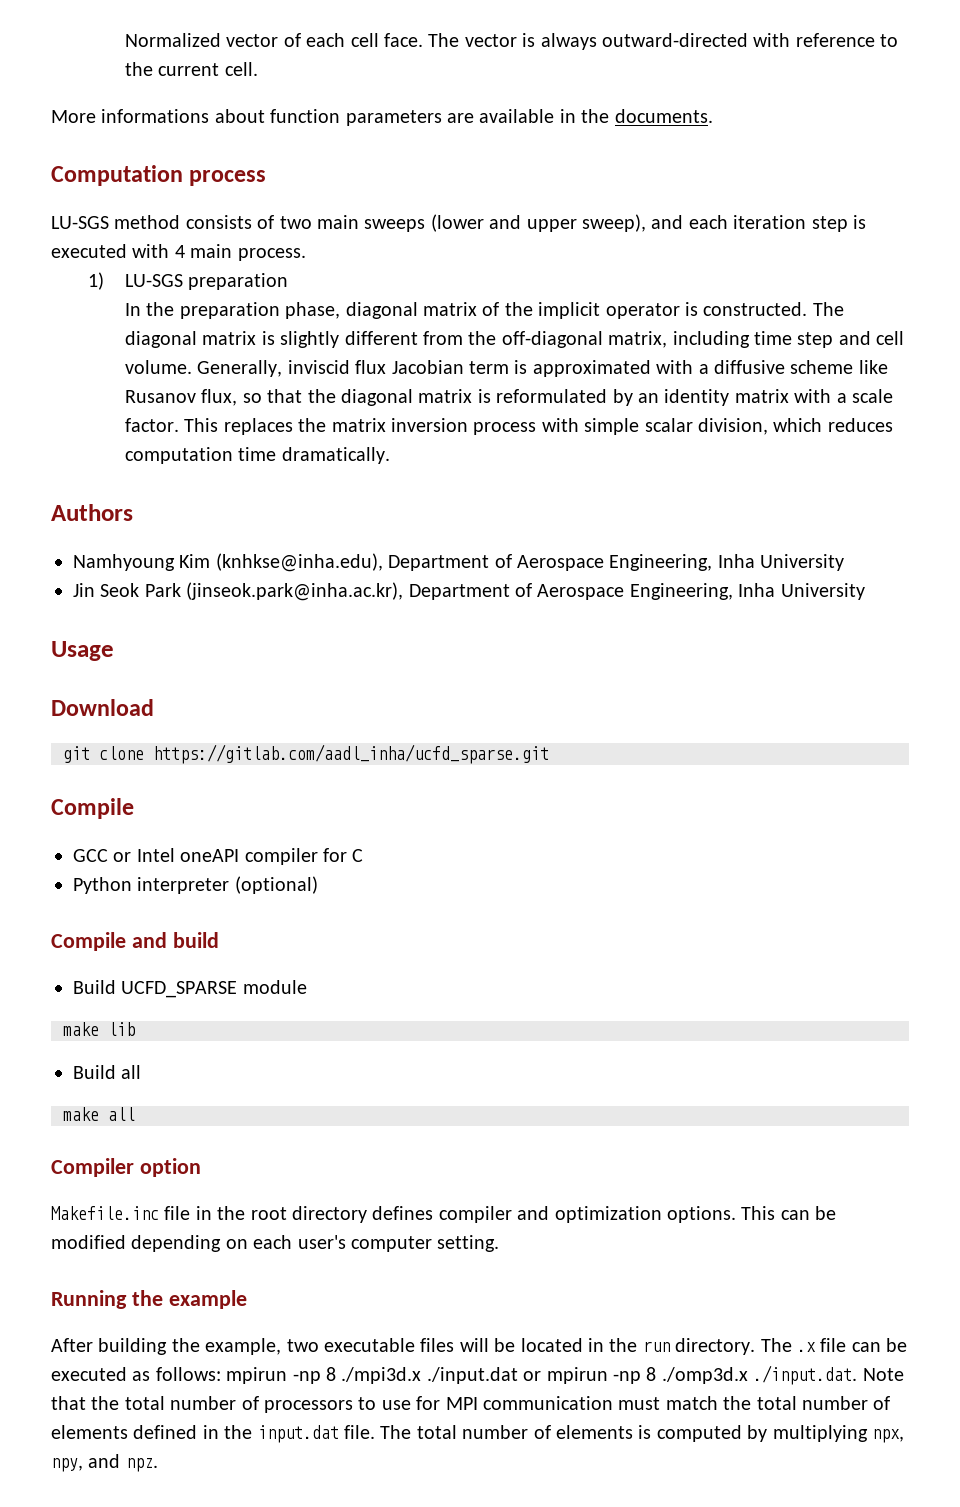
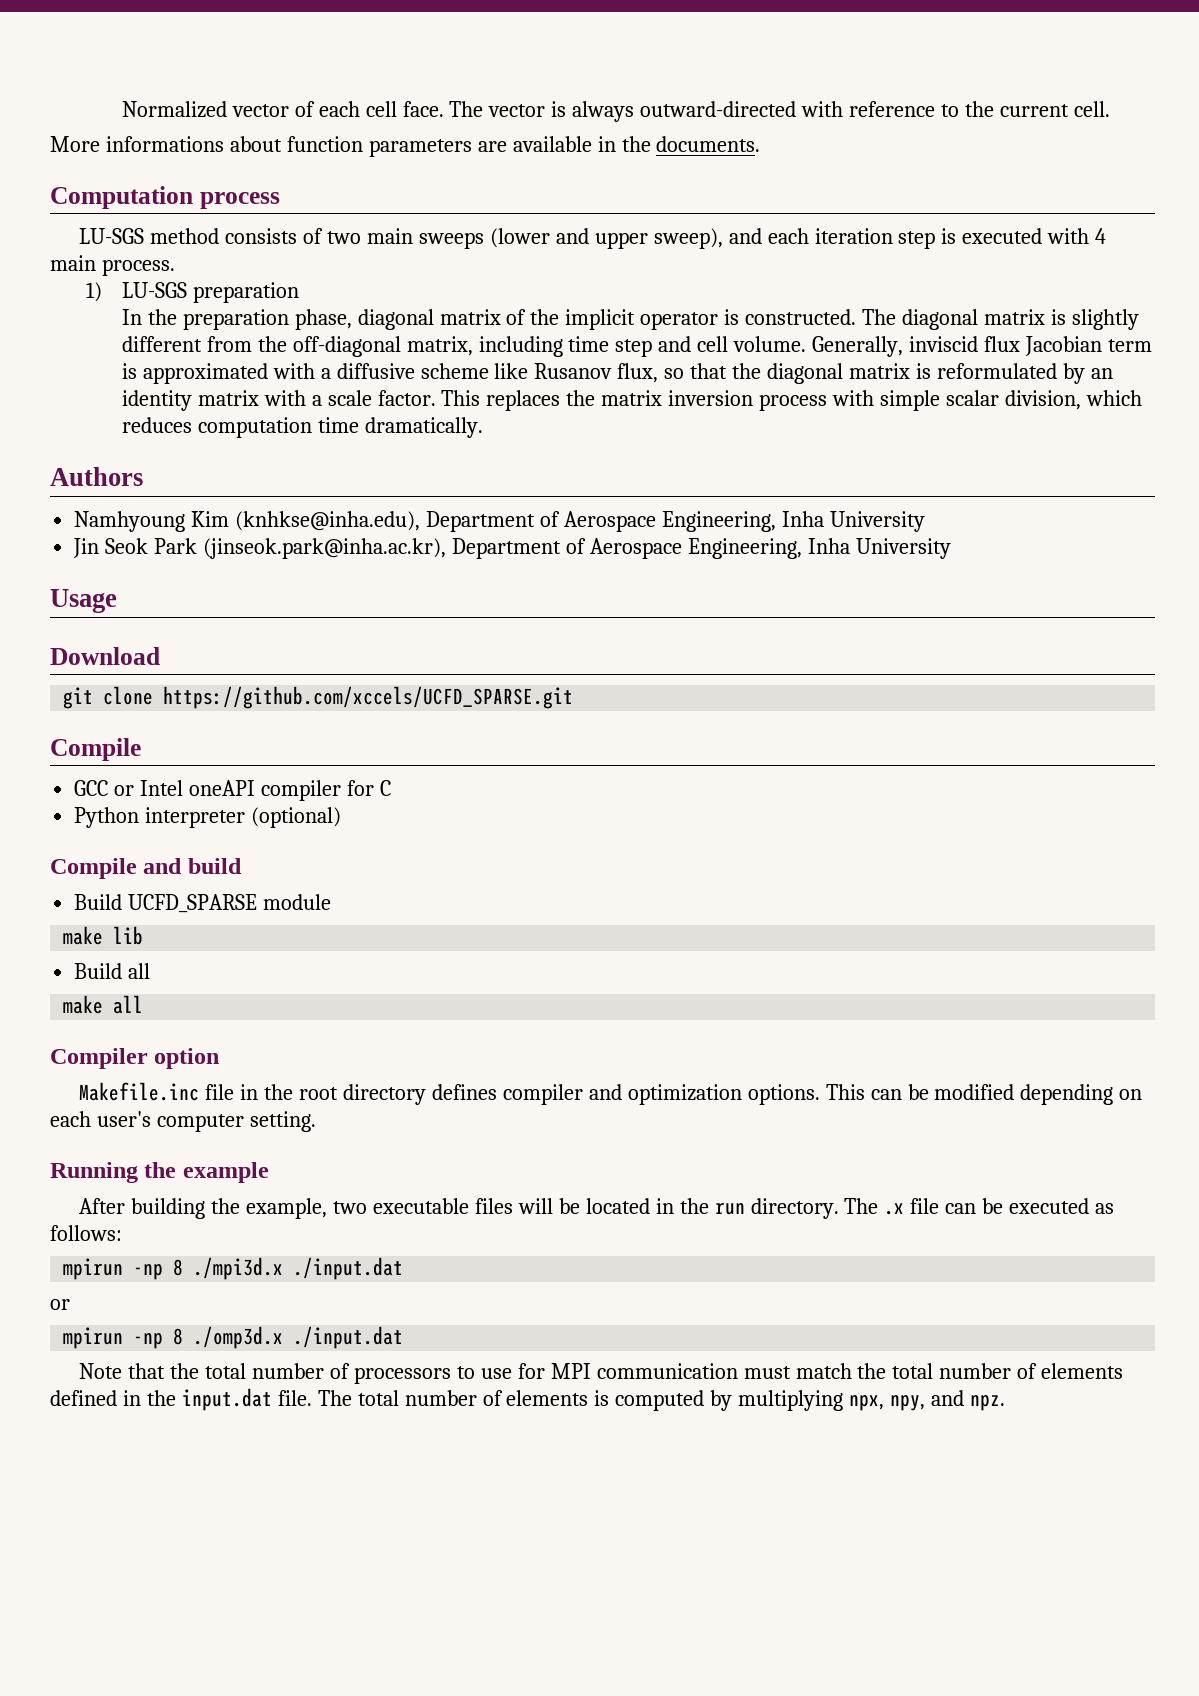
- git clone https://gitlab.com/aadl_inha/ucfd_sparse.git
+ git clone https://github.com/xccels/UCFD_SPARSE.git
- The .x file can be executed as follows: mpirun -np 8 ./mpi3d.x ./input.dat or mpirun -np 8 ./omp3d.x ./input.dat. Note that the total number of processors to use for MPI communication must match the total number of elements defined in the input.dat file.
+ The .x file can be executed as follows:
+ mpirun -np 8 ./mpi3d.x ./input.dat
+ or
+ mpirun -np 8 ./omp3d.x ./input.dat
+ Note that the total number of processors to use for MPI communication must match the total number of elements defined in the input.dat file.

